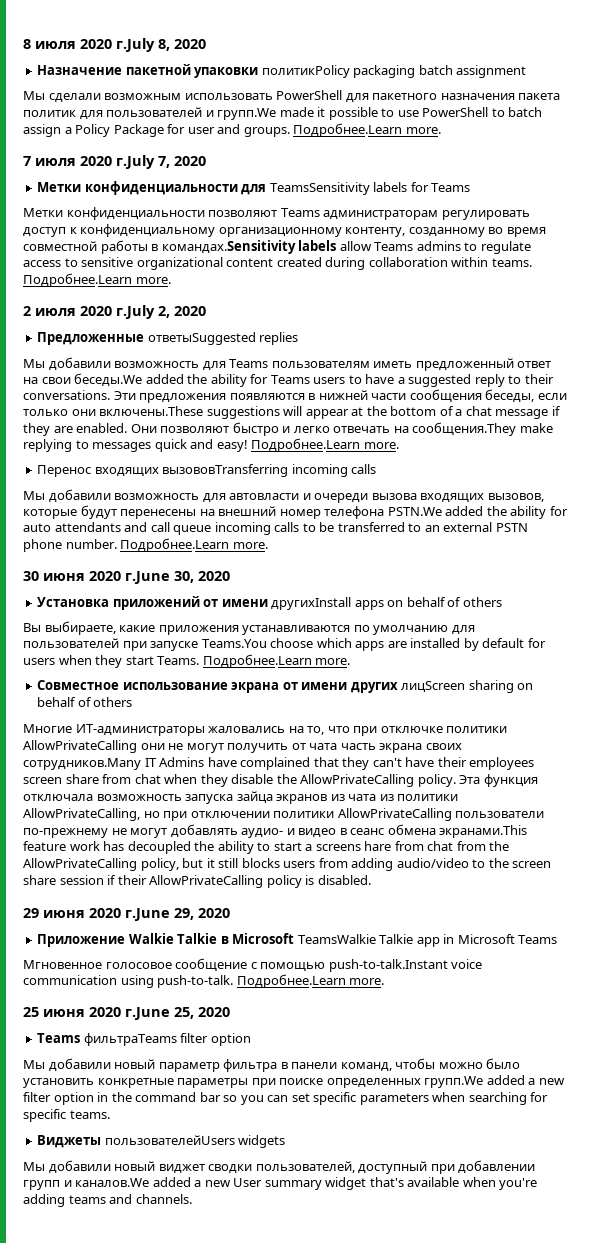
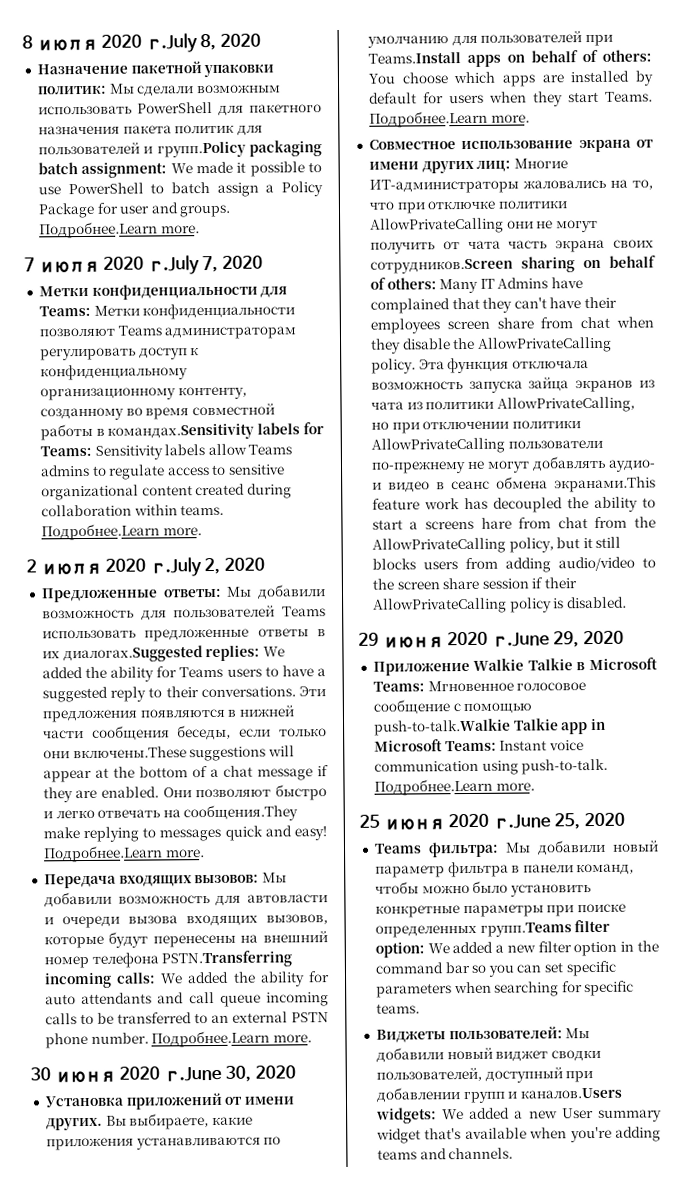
- Назначение пакетной упаковки политикPolicy packaging batch assignment
- Мы сделали возможным использовать PowerShell для пакетного назначения пакета политик для пользователей и групп.We made it possible to use PowerShell to batch assign a Policy Package for user and groups.
+ Назначение пакетной упаковки политик: Мы сделали возможным использовать PowerShell для пакетного назначения пакета политик для пользователей и групп.Policy packaging batch assignment: We made it possible to use PowerShell to batch assign a Policy Package for user and groups.
- Метки конфиденциальности для TeamsSensitivity labels for Teams
- Метки конфиденциальности позволяют Teams администраторам регулировать доступ к конфиденциальному организационному контенту, созданному во время совместной работы в командах.Sensitivity labels allow Teams admins to regulate access to sensitive organizational content created during collaboration within teams.
+ Метки конфиденциальности для Teams: Метки конфиденциальности позволяют Teams администраторам регулировать доступ к конфиденциальному организационному контенту, созданному во время совместной работы в командах.Sensitivity labels for Teams: Sensitivity labels allow Teams admins to regulate access to sensitive organizational content created during collaboration within teams.
- Предложенные ответыSuggested replies
- Мы добавили возможность для Teams пользователям иметь предложенный ответ на свои беседы.We added the ability for Teams users to have a suggested reply to their conversations.
+ Предложенные ответы: Мы добавили возможность для пользователей Teams использовать предложенные ответы в их диалогах.Suggested replies: We added the ability for Teams users to have a suggested reply to their conversations.
- Перенос входящих вызововTransferring incoming calls
- Мы добавили возможность для автовласти и очереди вызова входящих вызовов, которые будут перенесены на внешний номер телефона PSTN.We added the ability for auto attendants and call queue incoming calls to be transferred to an external PSTN phone number.
+ Передача входящих вызовов: Мы добавили возможность для автовласти и очереди вызова входящих вызовов, которые будут перенесены на внешний номер телефона PSTN.Transferring incoming calls: We added the ability for auto attendants and call queue incoming calls to be transferred to an external PSTN phone number.
- Установка приложений от имени другихInstall apps on behalf of others
- Вы выбираете, какие приложения устанавливаются по умолчанию для пользователей при запуске Teams.You choose which apps are installed by default for users when they start Teams.
+ Установка приложений от имени других. Вы выбираете, какие приложения устанавливаются по умолчанию для пользователей при Teams.Install apps on behalf of others: You choose which apps are installed by default for users when they start Teams.
- Совместное использование экрана от имени других лицScreen sharing on behalf of others
- Многие ИТ-администраторы жаловались на то, что при отключке политики AllowPrivateCalling они не могут получить от чата часть экрана своих сотрудников.Many IT Admins have complained that they can't have their employees screen share from chat when they disable the AllowPrivateCalling policy.
+ Совместное использование экрана от имени других лиц: Многие ИТ-администраторы жаловались на то, что при отключке политики AllowPrivateCalling они не могут получить от чата часть экрана своих сотрудников.Screen sharing on behalf of others: Many IT Admins have complained that they can't have their employees screen share from chat when they disable the AllowPrivateCalling policy.
- Приложение Walkie Talkie в Microsoft TeamsWalkie Talkie app in Microsoft Teams
- Мгновенное голосовое сообщение с помощью push-to-talk.Instant voice communication using push-to-talk.
+ Приложение Walkie Talkie в Microsoft Teams: Мгновенное голосовое сообщение с помощью push-to-talk.Walkie Talkie app in Microsoft Teams: Instant voice communication using push-to-talk.
- Teams фильтраTeams filter option
- Мы добавили новый параметр фильтра в панели команд, чтобы можно было установить конкретные параметры при поиске определенных групп.We added a new filter option in the command bar so you can set specific parameters when searching for specific teams.
+ Teams фильтра: Мы добавили новый параметр фильтра в панели команд, чтобы можно было установить конкретные параметры при поиске определенных групп.Teams filter option: We added a new filter option in the command bar so you can set specific parameters when searching for specific teams.
- Виджеты пользователейUsers widgets
- Мы добавили новый виджет сводки пользователей, доступный при добавлении групп и каналов.We added a new User summary widget that's available when you're adding teams and channels.
+ Виджеты пользователей: Мы добавили новый виджет сводки пользователей, доступный при добавлении групп и каналов.Users widgets: We added a new User summary widget that's available when you're adding teams and channels.

